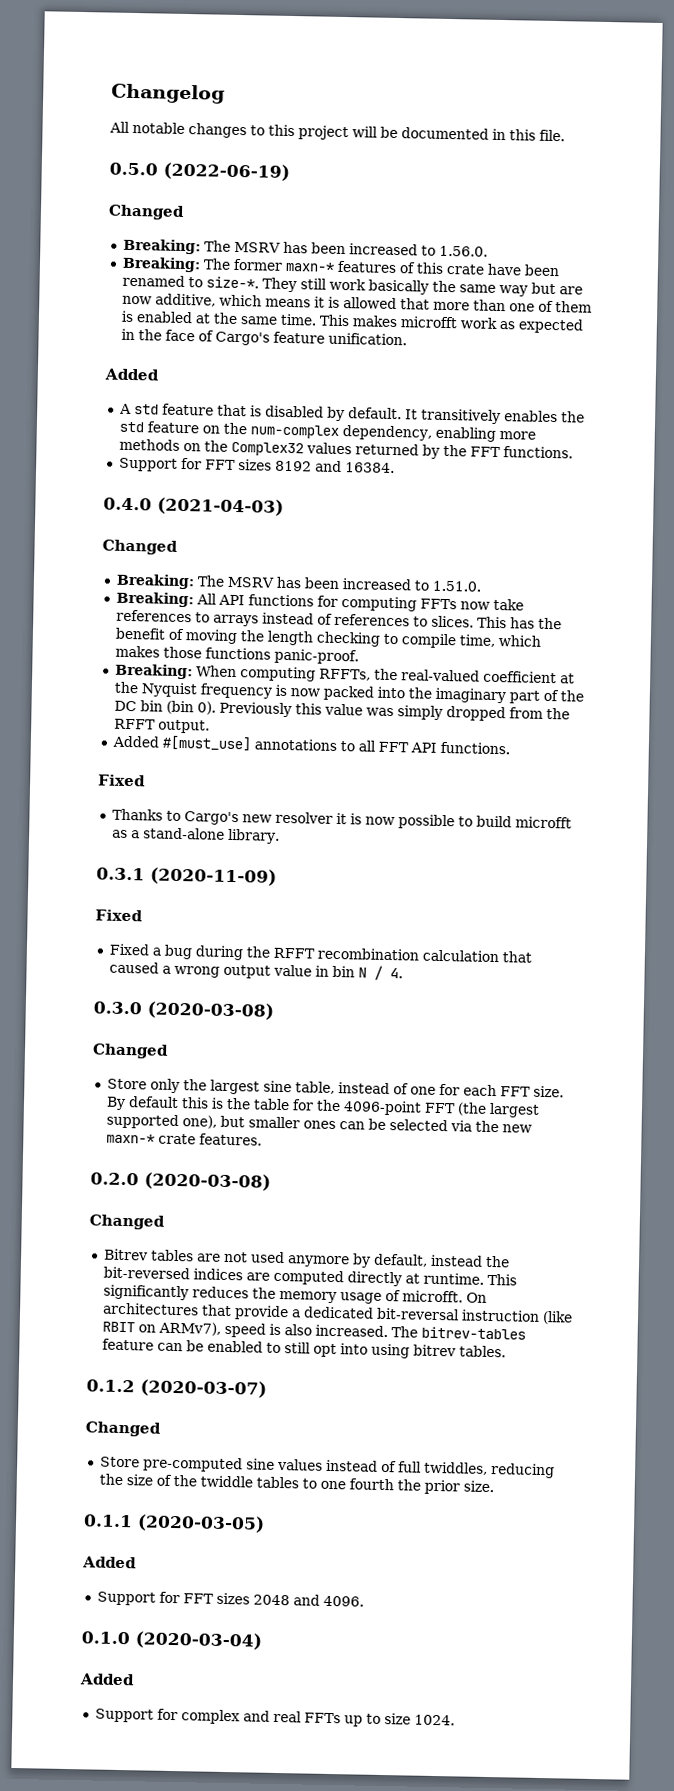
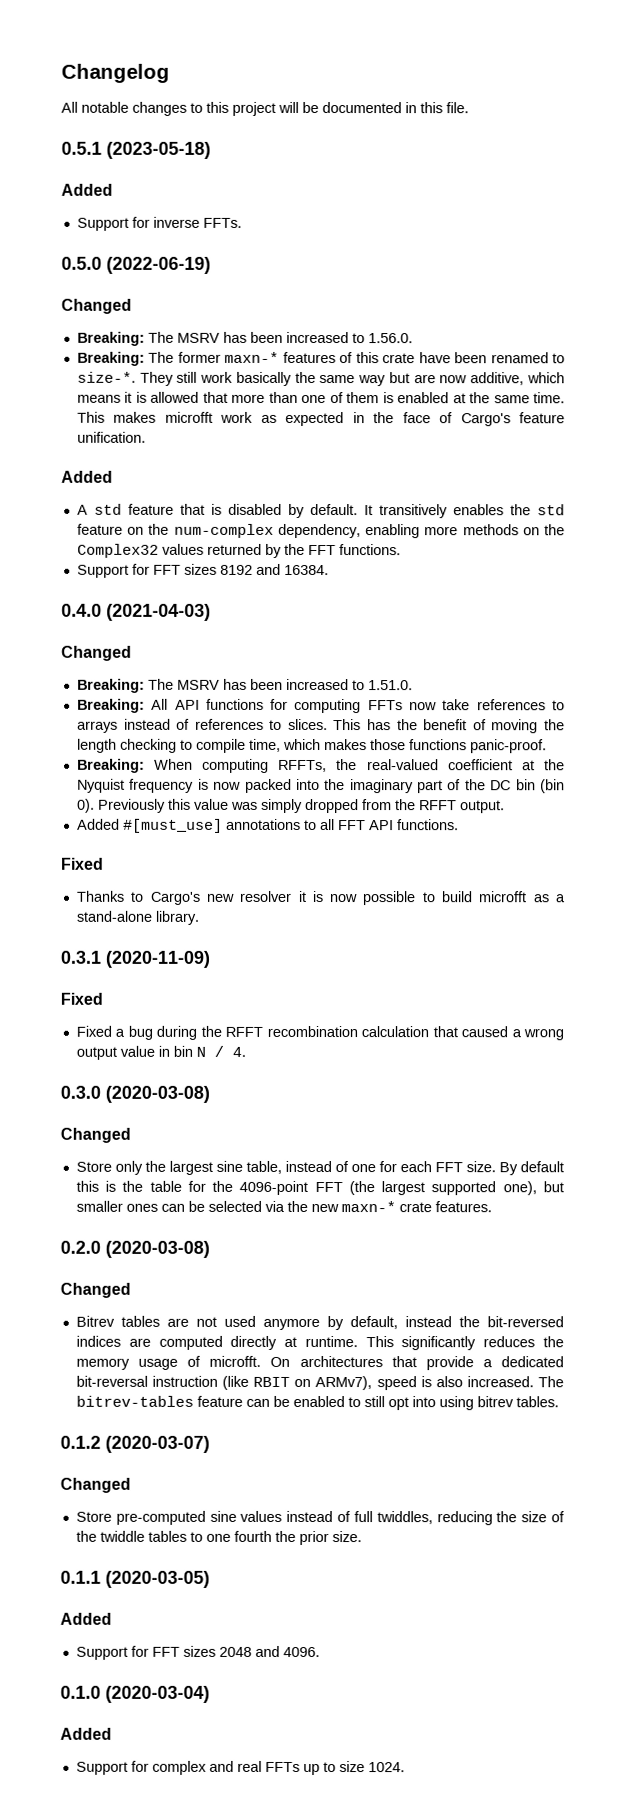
+ 0.5.1 (2023-05-18)
+ Added
+ Support for inverse FFTs.

